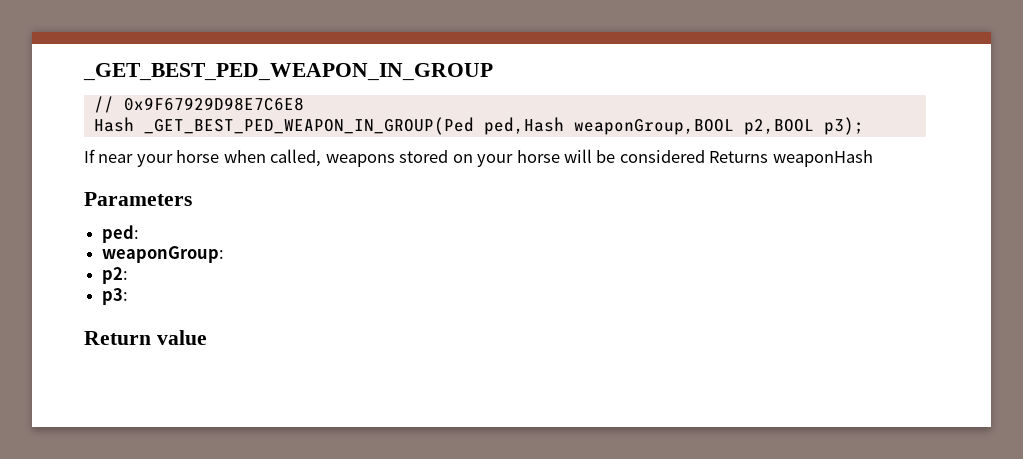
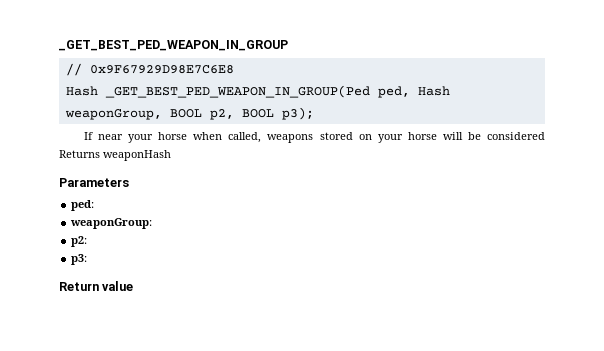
- Hash _GET_BEST_PED_WEAPON_IN_GROUP(Ped ped,Hash weaponGroup,BOOL p2,BOOL p3);
+ Hash _GET_BEST_PED_WEAPON_IN_GROUP(Ped ped, Hash weaponGroup, BOOL p2, BOOL p3);

